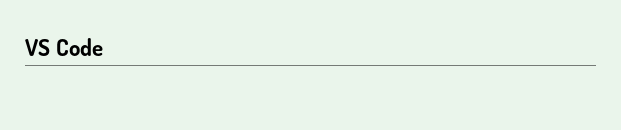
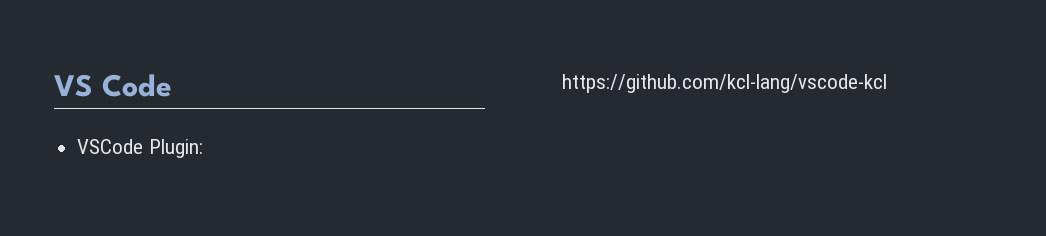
+ VSCode Plugin: https://github.com/kcl-lang/vscode-kcl

